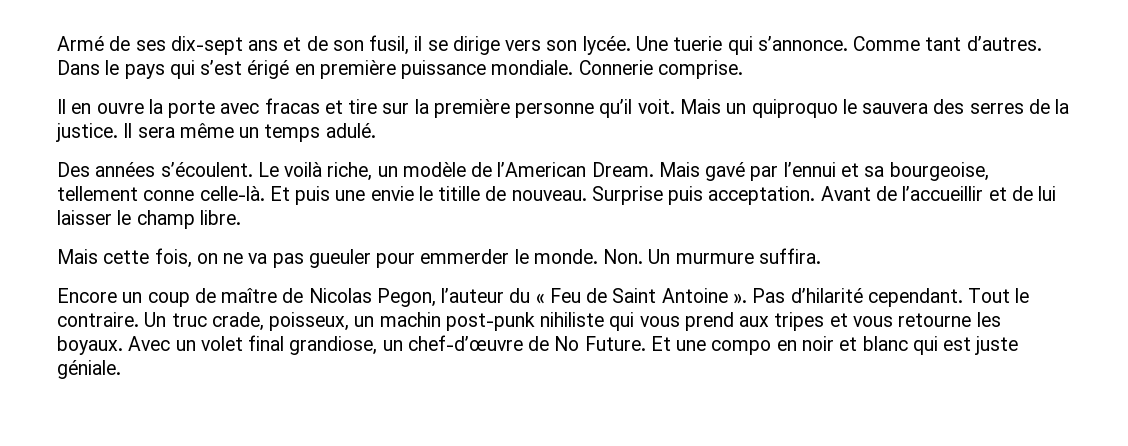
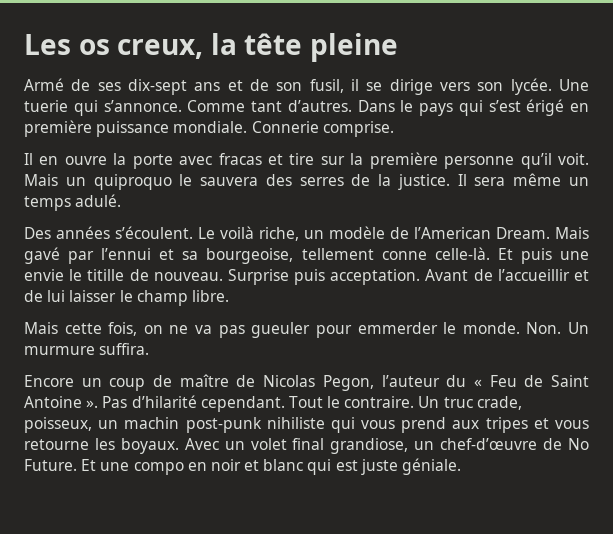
+ Les os creux, la tête pleine

